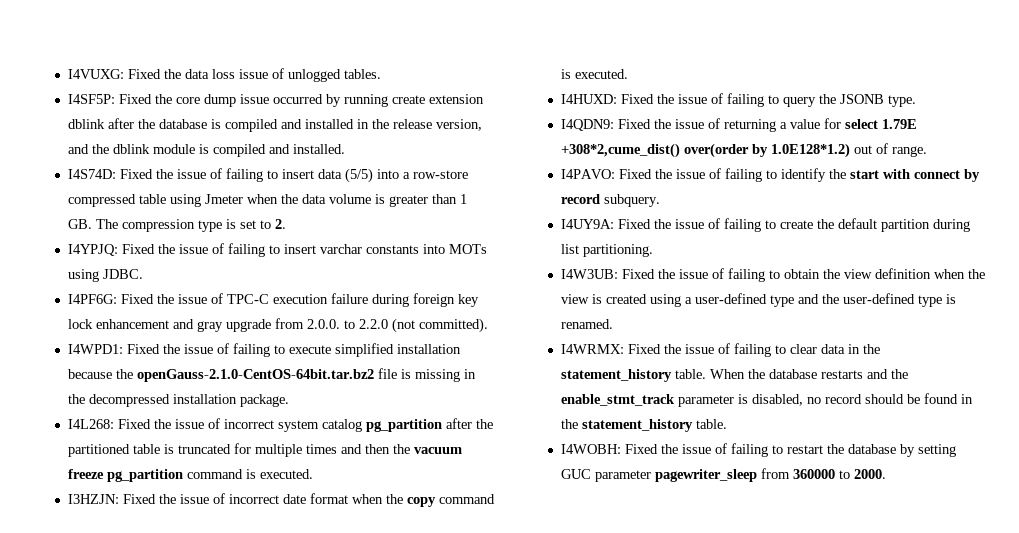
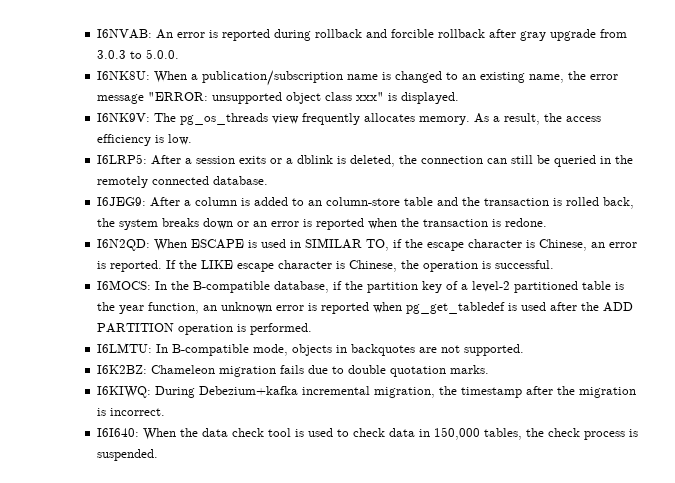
- I4VUXG: Fixed the data loss issue of unlogged tables.
- I4SF5P: Fixed the core dump issue occurred by running create extension dblink after the database is compiled and installed in the release version, and the dblink module is compiled and installed.
- I4S74D: Fixed the issue of failing to insert data (5/5) into a row-store compressed table using Jmeter when the data volume is greater than 1 GB. The compression type is set to 2.
- I4YPJQ: Fixed the issue of failing to insert varchar constants into MOTs using JDBC.
- I4PF6G: Fixed the issue of TPC-C execution failure during foreign key lock enhancement and gray upgrade from 2.0.0. to 2.2.0 (not committed).
- I4WPD1: Fixed the issue of failing to execute simplified installation because the openGauss-2.1.0-CentOS-64bit.tar.bz2 file is missing in the decompressed installation package.
- I4L268: Fixed the issue of incorrect system catalog pg_partition after the partitioned table is truncated for multiple times and then the vacuum freeze pg_partition command is executed.
- I3HZJN: Fixed the issue of incorrect date format when the copy command is executed.
- I4HUXD: Fixed the issue of failing to query the JSONB type.
- I4QDN9: Fixed the issue of returning a value for select 1.79E +308*2,cume_dist() over(order by 1.0E128*1.2) out of range.
- I4PAVO: Fixed the issue of failing to identify the start with connect by record subquery.
- I4UY9A: Fixed the issue of failing to create the default partition during list partitioning.
- I4W3UB: Fixed the issue of failing to obtain the view definition when the view is created using a user-defined type and the user-defined type is renamed.
- I4WRMX: Fixed the issue of failing to clear data in the statement_history table. When the database restarts and the enable_stmt_track parameter is disabled, no record should be found in the statement_history table.
- I4WOBH: Fixed the issue of failing to restart the database by setting GUC parameter pagewriter_sleep from 360000 to 2000.
+ I6NVAB: An error is reported during rollback and forcible rollback after gray upgrade from 3.0.3 to 5.0.0.
+ I6NK8U: When a publication/subscription name is changed to an existing name, the error message "ERROR: unsupported object class xxx" is displayed.
+ I6NK9V: The pg_os_threads view frequently allocates memory. As a result, the access efficiency is low.
+ I6LRP5: After a session exits or a dblink is deleted, the connection can still be queried in the remotely connected database.
+ I6JEG9: After a column is added to an column-store table and the transaction is rolled back, the system breaks down or an error is reported when the transaction is redone.
+ I6N2QD: When ESCAPE is used in SIMILAR TO, if the escape character is Chinese, an error is reported. If the LIKE escape character is Chinese, the operation is successful.
+ I6MOCS: In the B-compatible database, if the partition key of a level-2 partitioned table is the year function, an unknown error is reported when pg_get_tabledef is used after the ADD PARTITION operation is performed.
+ I6LMTU: In B-compatible mode, objects in backquotes are not supported.
+ I6K2BZ: Chameleon migration fails due to double quotation marks.
+ I6KIWQ: During Debezium+kafka incremental migration, the timestamp after the migration is incorrect.
+ I6I640: When the data check tool is used to check data in 150,000 tables, the check process is suspended.

